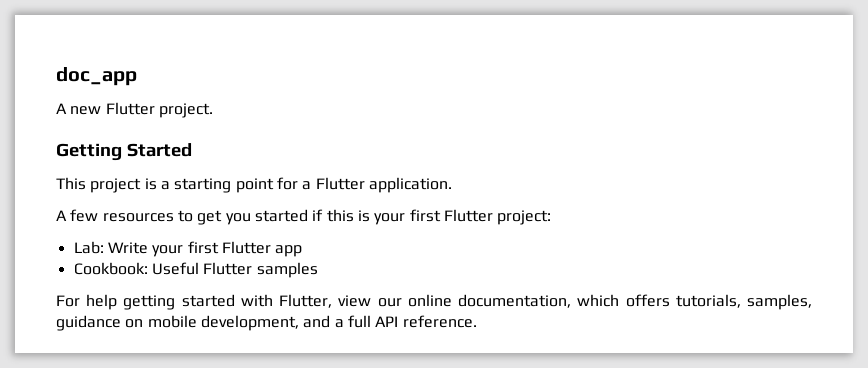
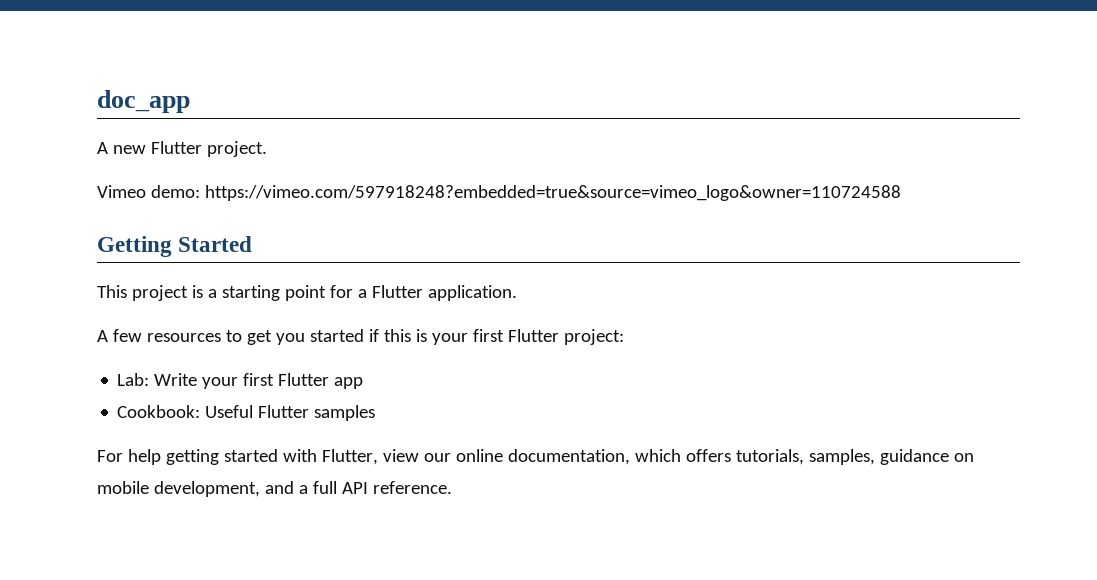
+ Vimeo demo: https://vimeo.com/597918248?embedded=true&source=vimeo_logo&owner=110724588

